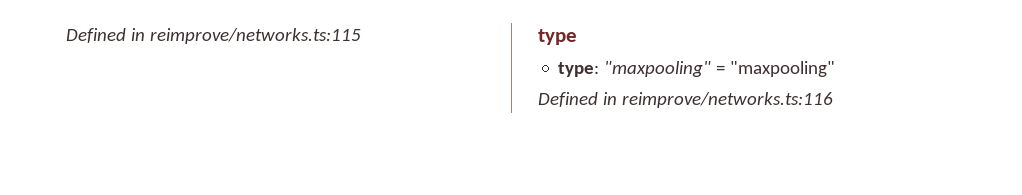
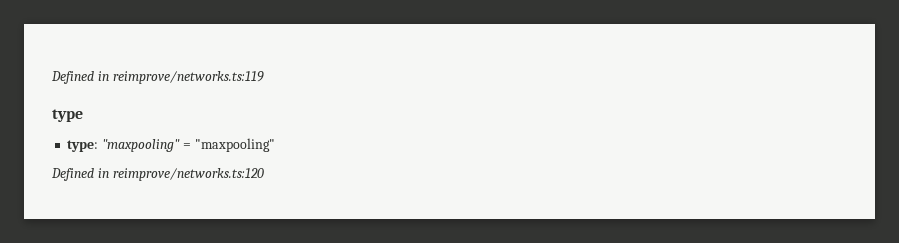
- Defined in reimprove/networks.ts:115
+ Defined in reimprove/networks.ts:119
- Defined in reimprove/networks.ts:116
+ Defined in reimprove/networks.ts:120

